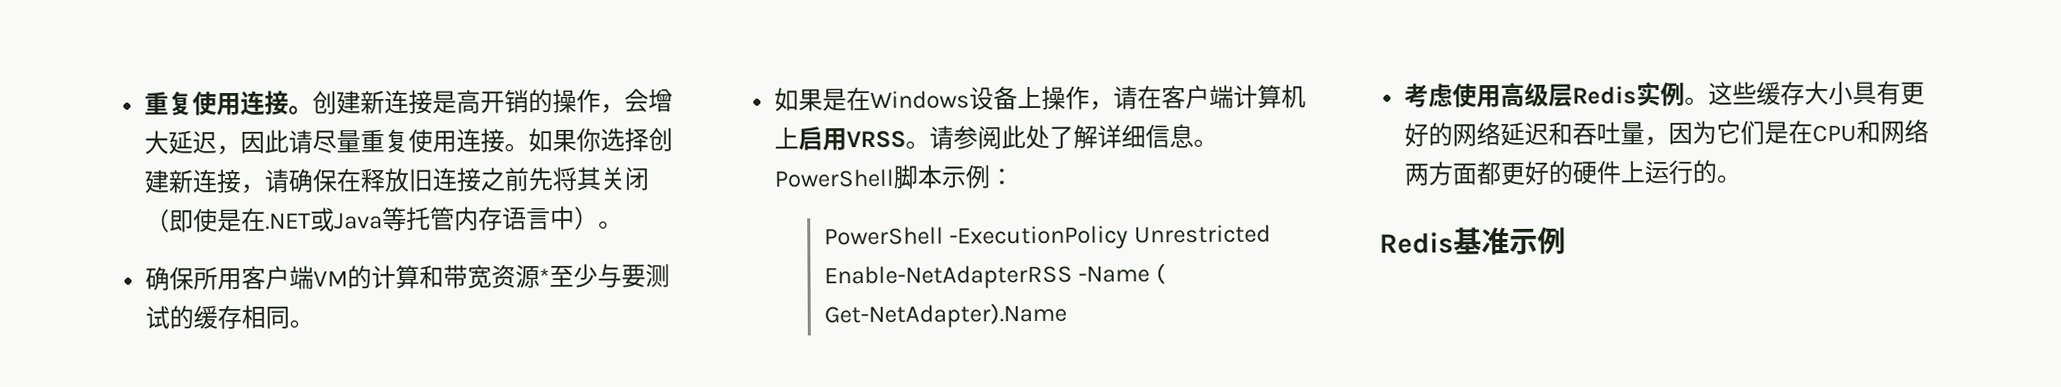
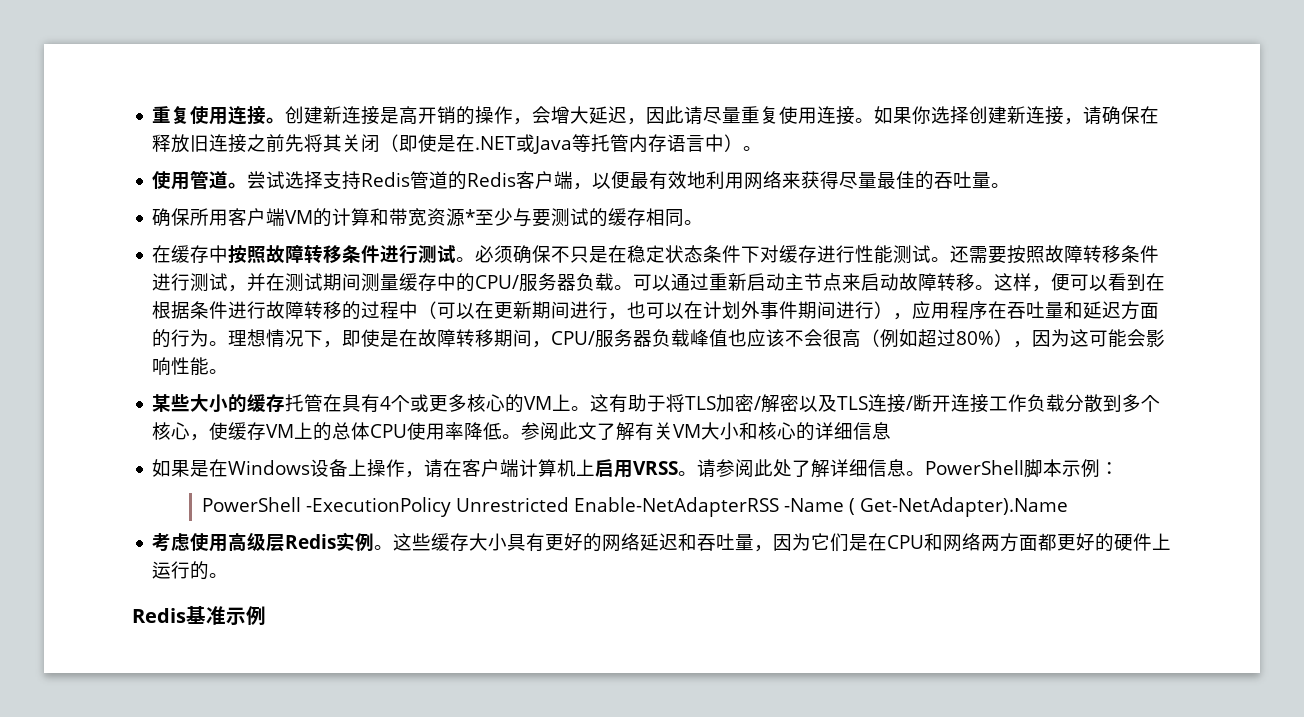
+ 使用管道。尝试选择支持Redis管道的Redis客户端，以便最有效地利用网络来获得尽量最佳的吞吐量。
+ 在缓存中按照故障转移条件进行测试。必须确保不只是在稳定状态条件下对缓存进行性能测试。还需要按照故障转移条件进行测试，并在测试期间测量缓存中的CPU/服务器负载。可以通过重新启动主节点来启动故障转移。这样，便可以看到在根据条件进行故障转移的过程中（可以在更新期间进行，也可以在计划外事件期间进行），应用程序在吞吐量和延迟方面的行为。理想情况下，即使是在故障转移期间，CPU/服务器负载峰值也应该不会很高（例如超过80%），因为这可能会影响性能。
+ 某些大小的缓存托管在具有4个或更多核心的VM上。这有助于将TLS加密/解密以及TLS连接/断开连接工作负载分散到多个核心，使缓存VM上的总体CPU使用率降低。参阅此文了解有关VM大小和核心的详细信息

